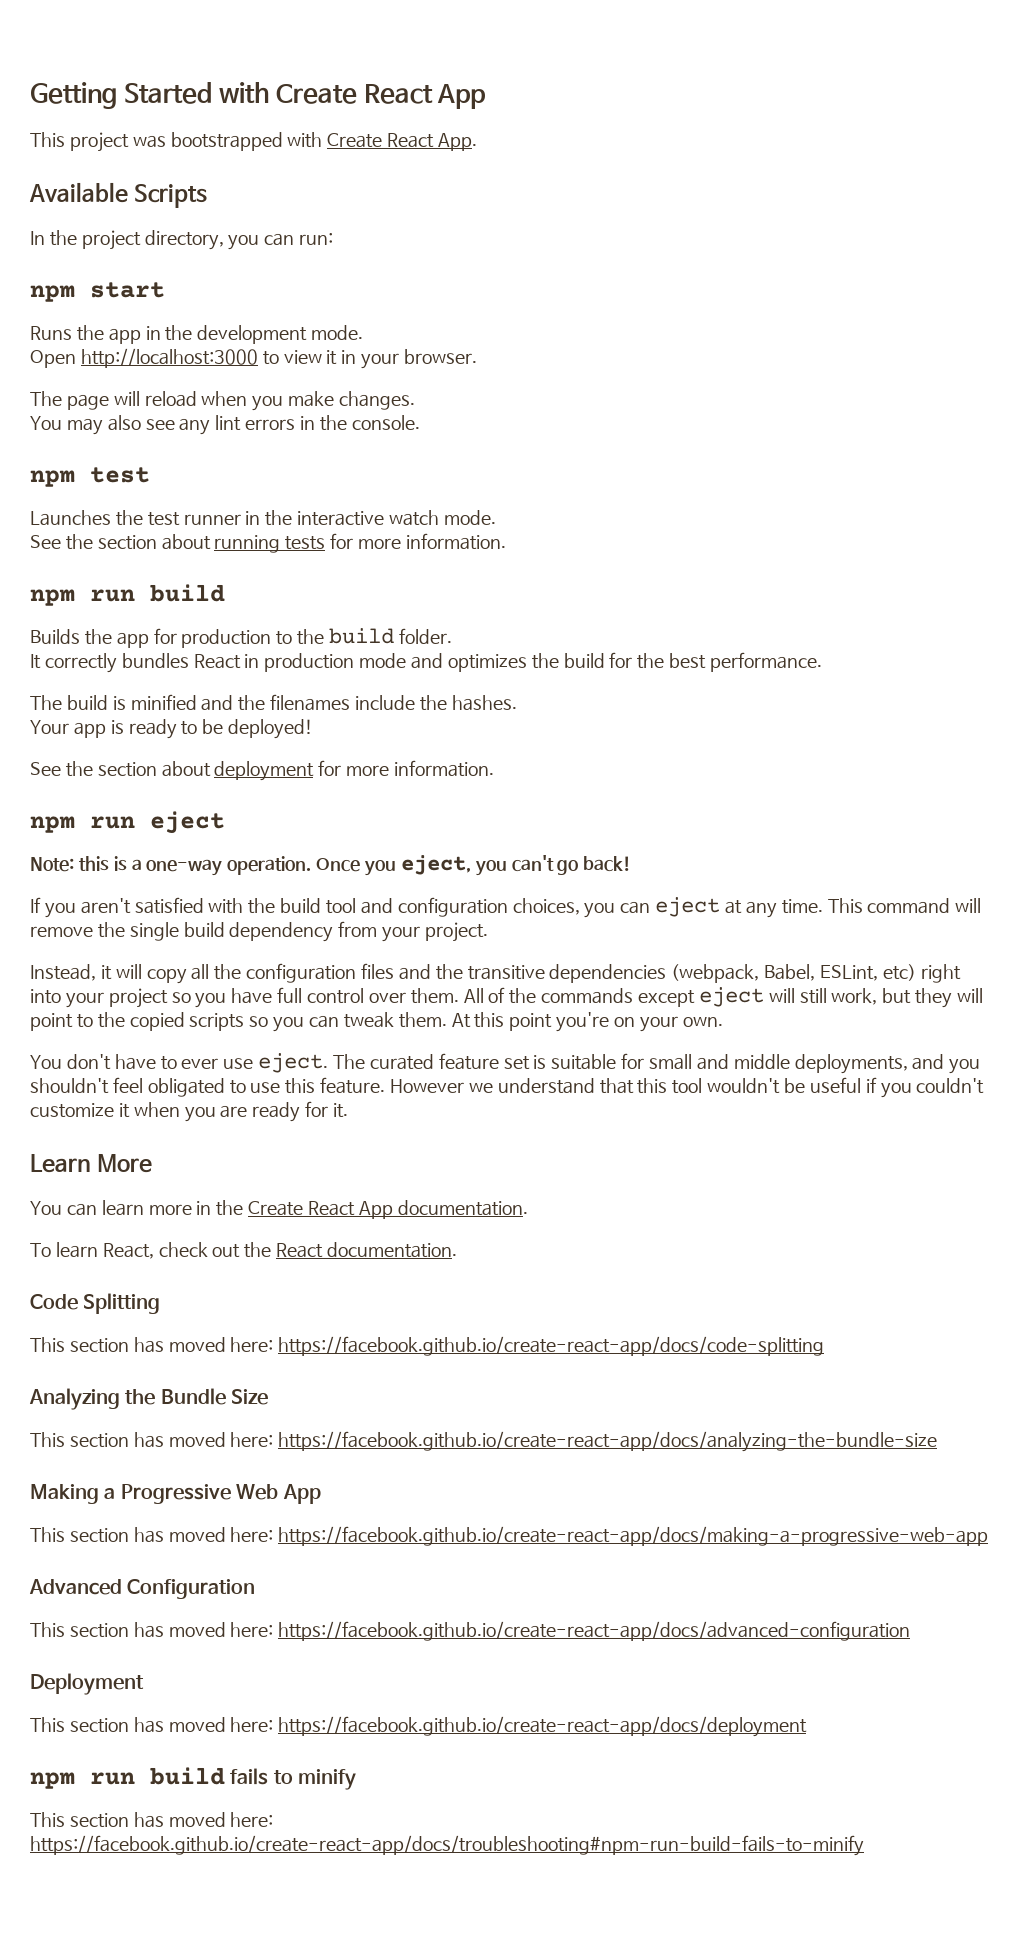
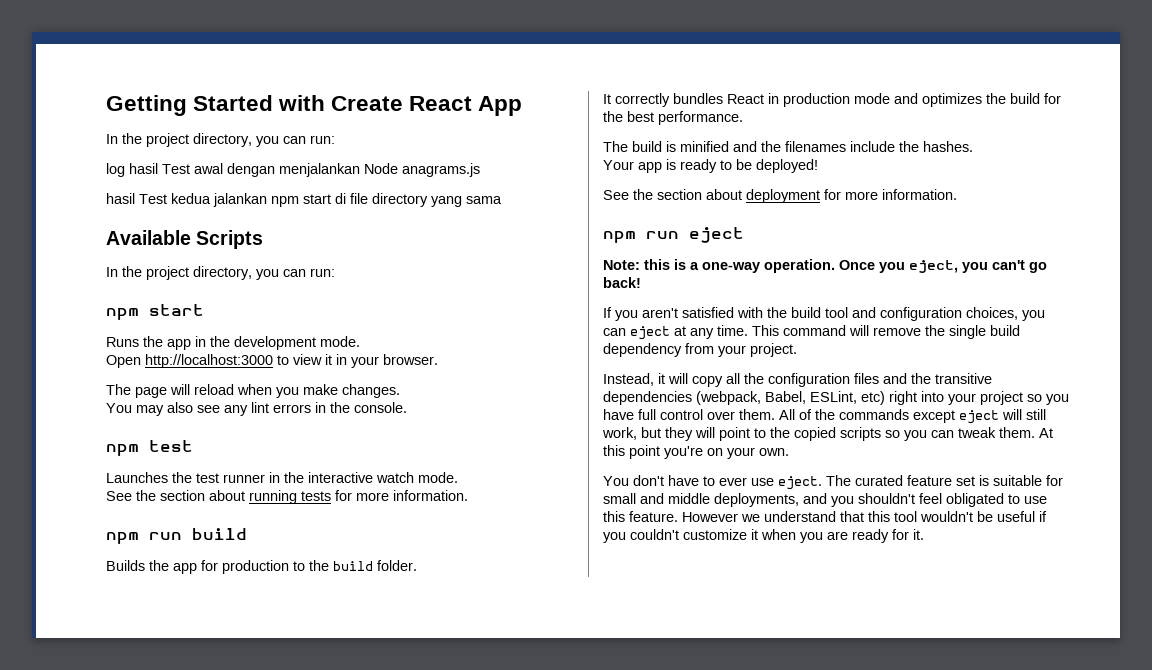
  Getting Started with Create React App
- This project was bootstrapped with Create React App.
+ In the project directory, you can run:
+ log hasil Test awal dengan menjalankan Node anagrams.js
+ hasil Test kedua jalankan npm start di file directory yang sama
- Learn More
- You can learn more in the Create React App documentation.
- To learn React, check out the React documentation.
- Code Splitting
- This section has moved here: https://facebook.github.io/create-react-app/docs/code-splitting
- Analyzing the Bundle Size
- This section has moved here: https://facebook.github.io/create-react-app/docs/analyzing-the-bundle-size
- Making a Progressive Web App
- This section has moved here: https://facebook.github.io/create-react-app/docs/making-a-progressive-web-app
- Advanced Configuration
- This section has moved here: https://facebook.github.io/create-react-app/docs/advanced-configuration
- Deployment
- This section has moved here: https://facebook.github.io/create-react-app/docs/deployment
- npm run build fails to minify
- This section has moved here: https://facebook.github.io/create-react-app/docs/troubleshooting#npm-run-build-fails-to-minify

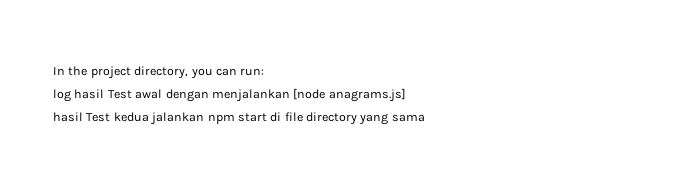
- Getting Started with Create React App
- log hasil Test awal dengan menjalankan Node anagrams.js
+ log hasil Test awal dengan menjalankan [node anagrams.js]
- Available Scripts
- In the project directory, you can run:
- npm start
- Runs the app in the development mode.
- Open http://localhost:3000 to view it in your browser.
- The page will reload when you make changes.
- You may also see any lint errors in the console.
- npm test
- Launches the test runner in the interactive watch mode.
- See the section about running tests for more information.
- npm run build
- Builds the app for production to the build folder.
- It correctly bundles React in production mode and optimizes the build for the best performance.
- The build is minified and the filenames include the hashes.
- Your app is ready to be deployed!
- See the section about deployment for more information.
- npm run eject
- Note: this is a one-way operation. Once you eject, you can't go back!
- If you aren't satisfied with the build tool and configuration choices, you can eject at any time. This command will remove the single build dependency from your project.
- Instead, it will copy all the configuration files and the transitive dependencies (webpack, Babel, ESLint, etc) right into your project so you have full control over them. All of the commands except eject will still work, but they will point to the copied scripts so you can tweak them. At this point you're on your own.
- You don't have to ever use eject. The curated feature set is suitable for small and middle deployments, and you shouldn't feel obligated to use this feature. However we understand that this tool wouldn't be useful if you couldn't customize it when you are ready for it.

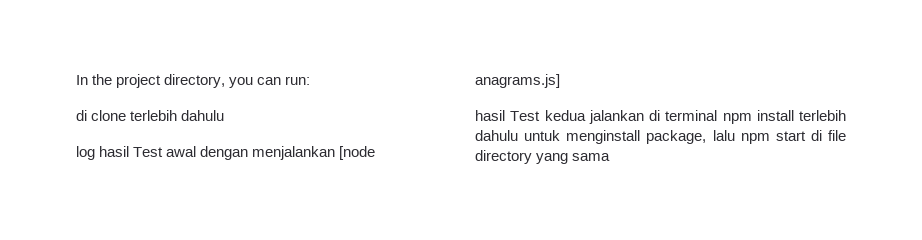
+ di clone terlebih dahulu
- hasil Test kedua jalankan npm start di file directory yang sama
+ hasil Test kedua jalankan di terminal npm install terlebih dahulu untuk menginstall package, lalu npm start di file directory yang sama

